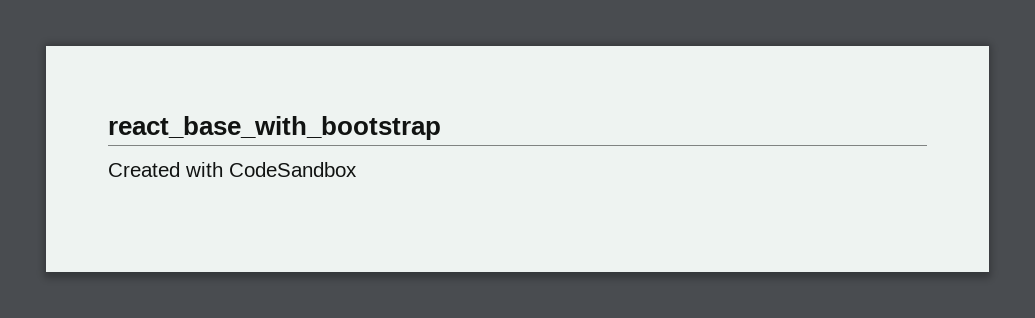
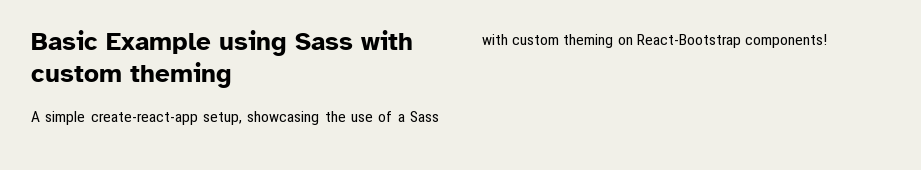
- react_base_with_bootstrap
- Created with CodeSandbox
+ Basic Example using Sass with custom theming
+ A simple create-react-app setup, showcasing the use of a Sass with custom theming on React-Bootstrap components!

